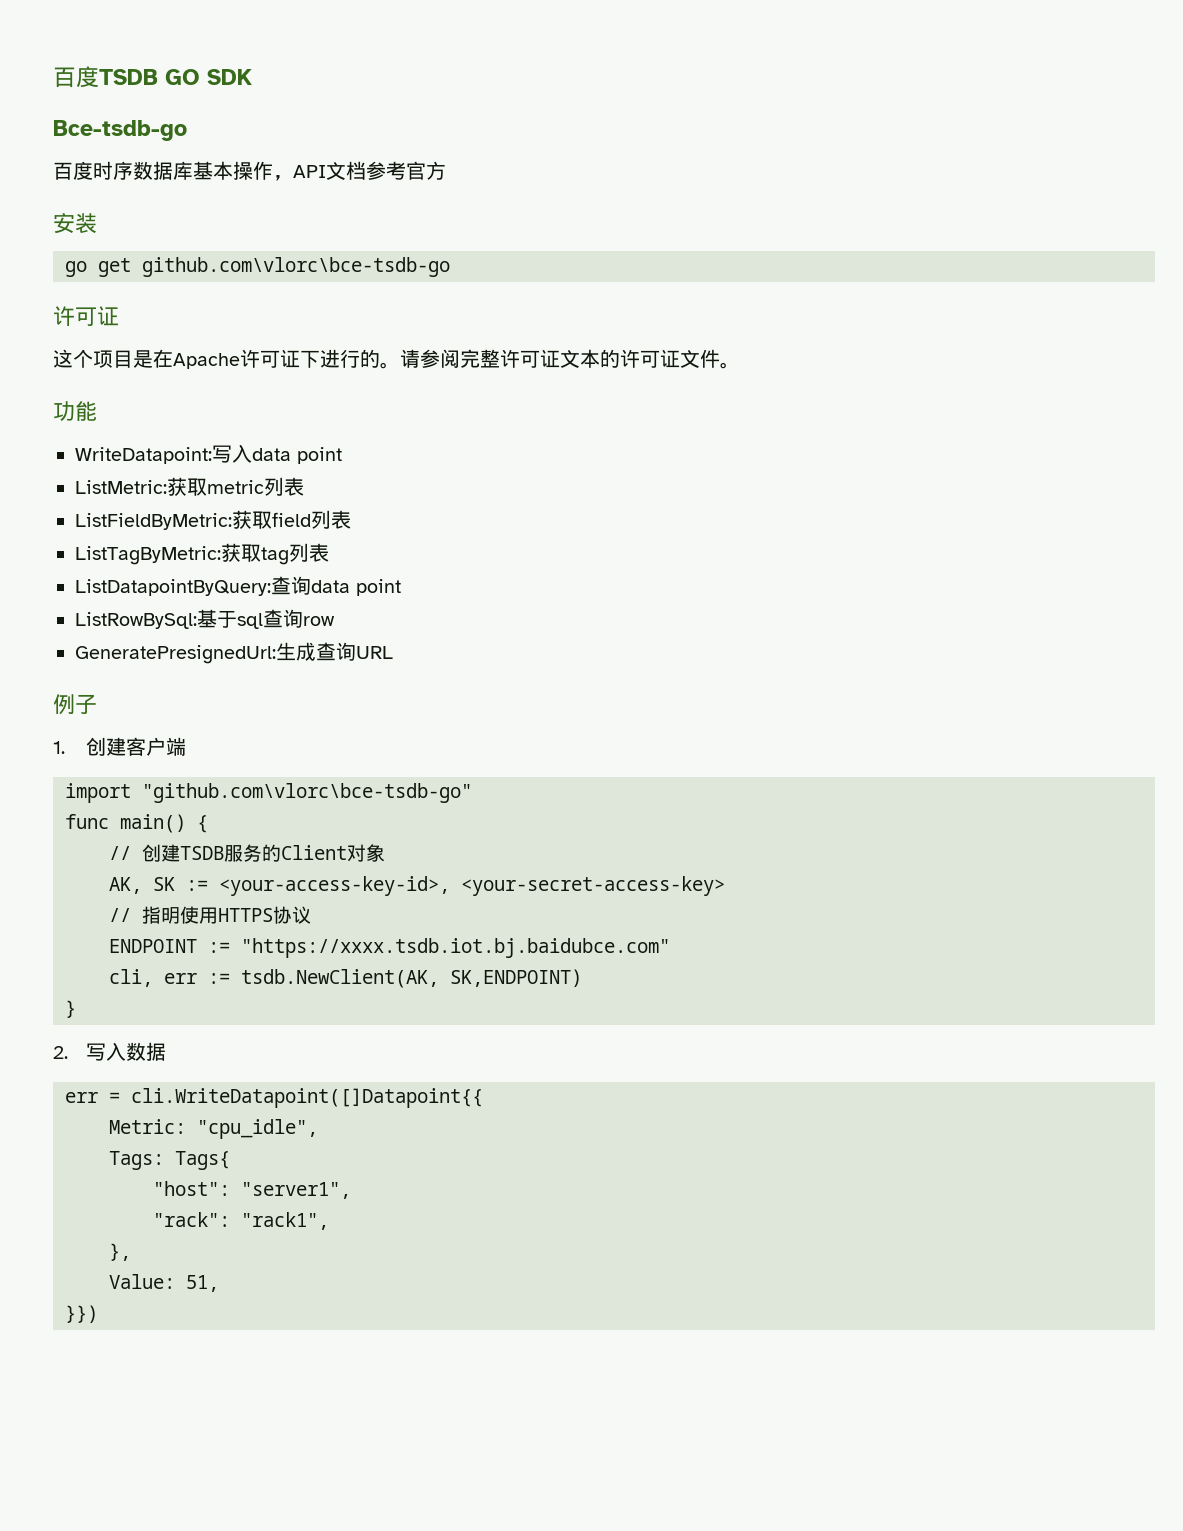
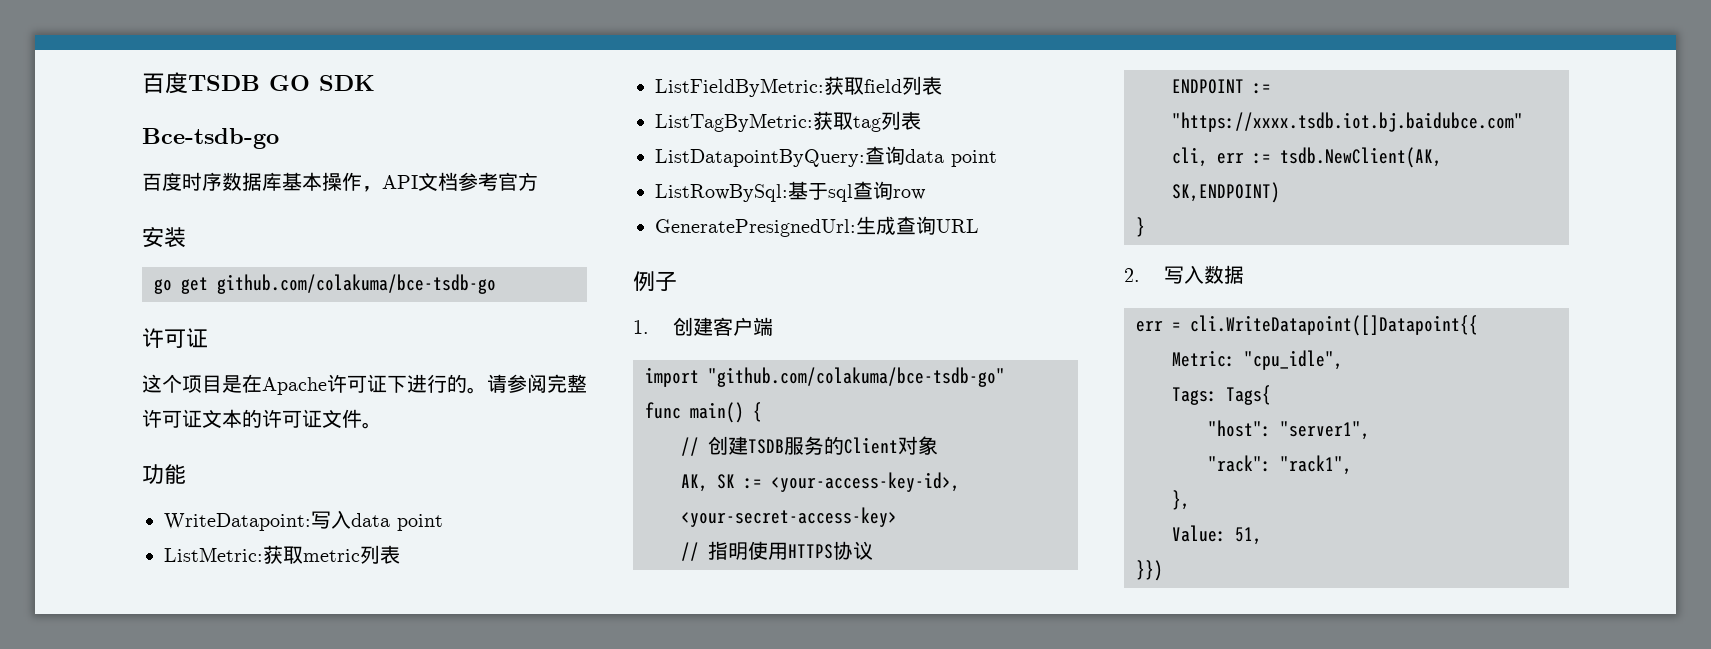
- go get github.com\vlorc\bce-tsdb-go
+ go get github.com/colakuma/bce-tsdb-go
- import "github.com\vlorc\bce-tsdb-go"
+ import "github.com/colakuma/bce-tsdb-go"

